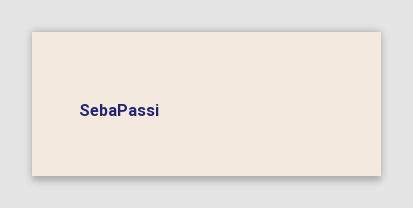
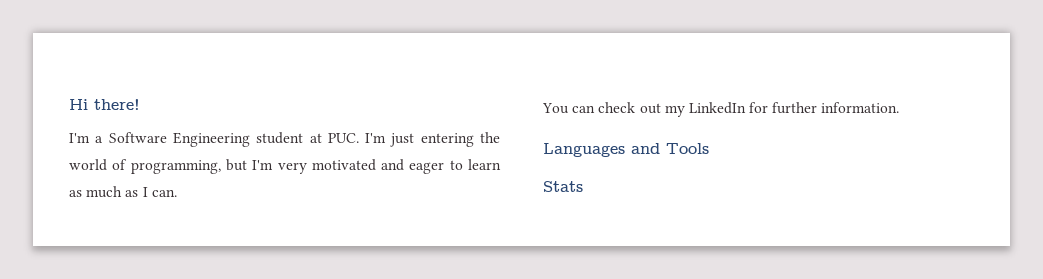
- SebaPassi
+ Hi there!
+ I'm a Software Engineering student at PUC. I'm just entering the world of programming, but I'm very motivated and eager to learn as much as I can.
+ You can check out my LinkedIn for further information.
+ Languages and Tools
+ Stats

